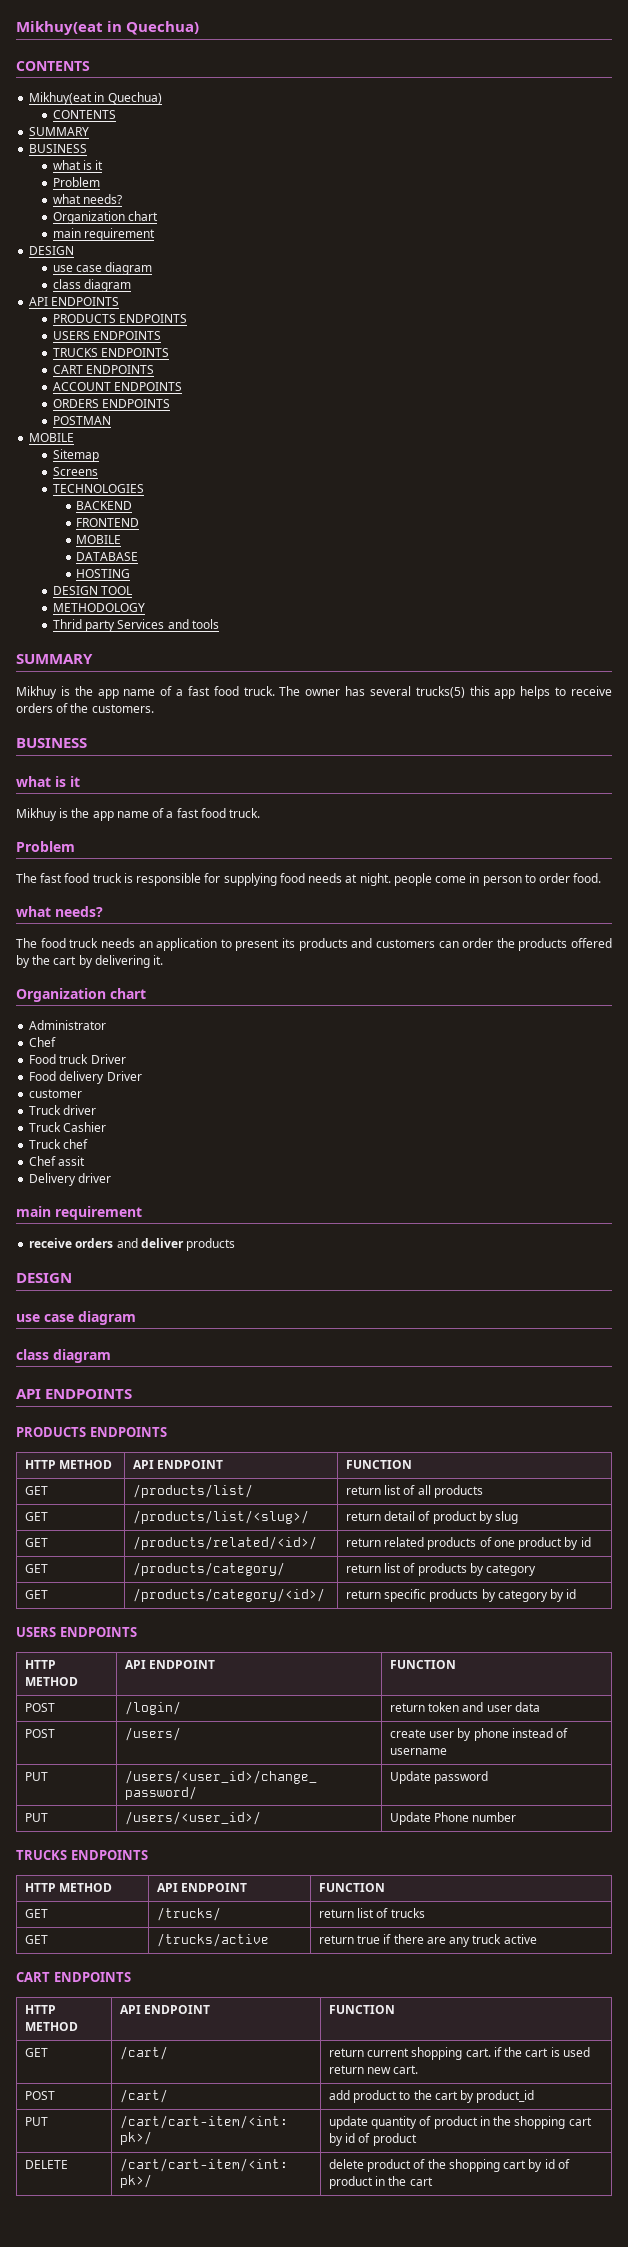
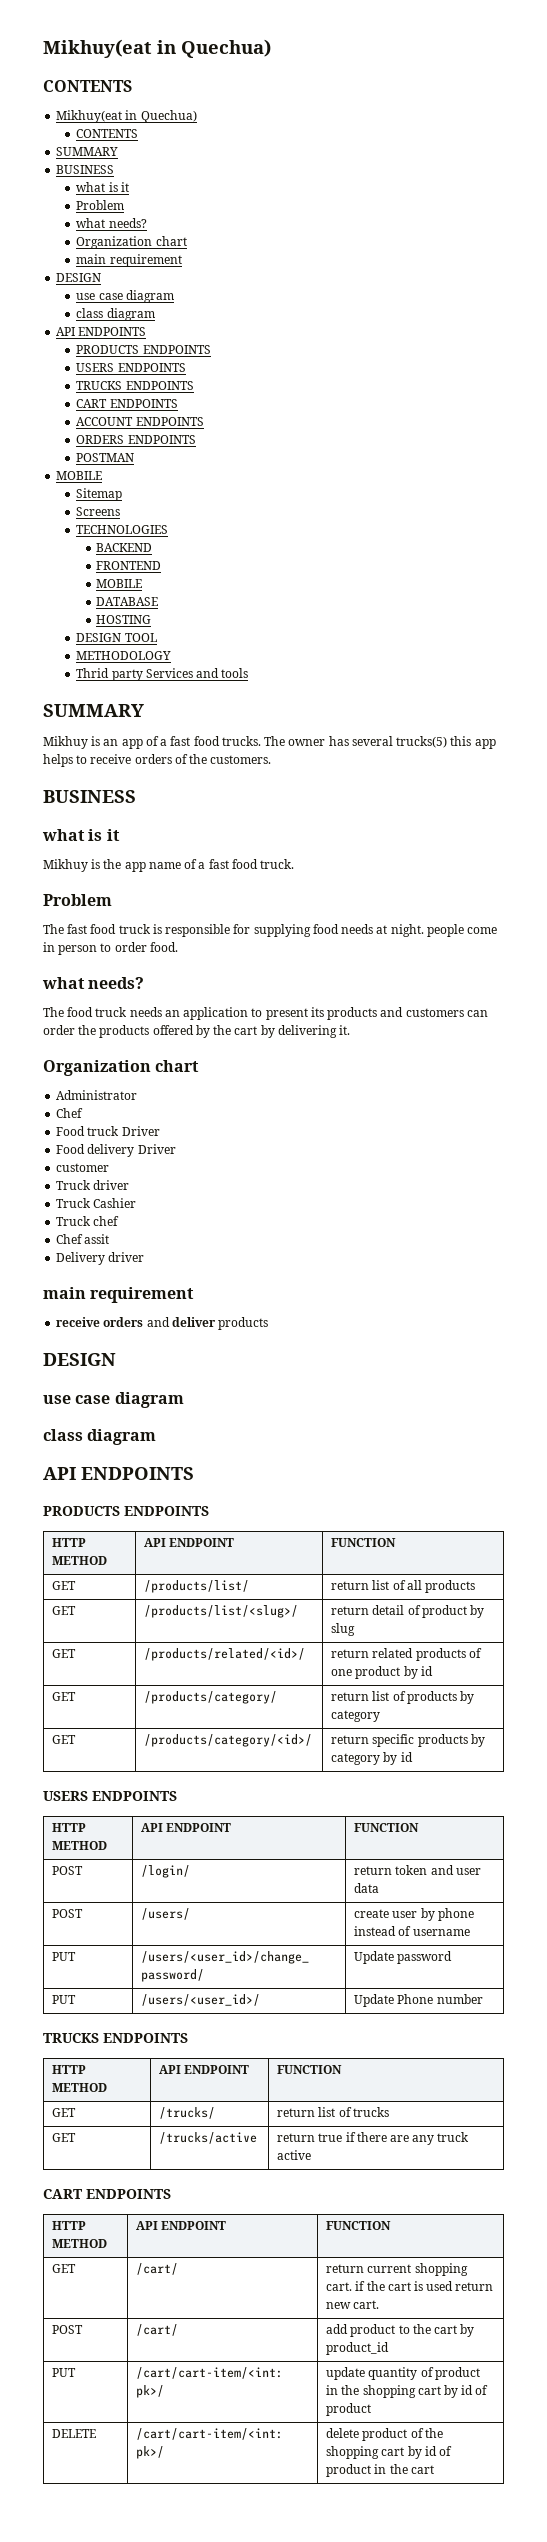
  Thrid party Services and tools
  SUMMARY
- Mikhuy is the app name of a fast food truck.
+ Mikhuy is an app of a fast food trucks.

